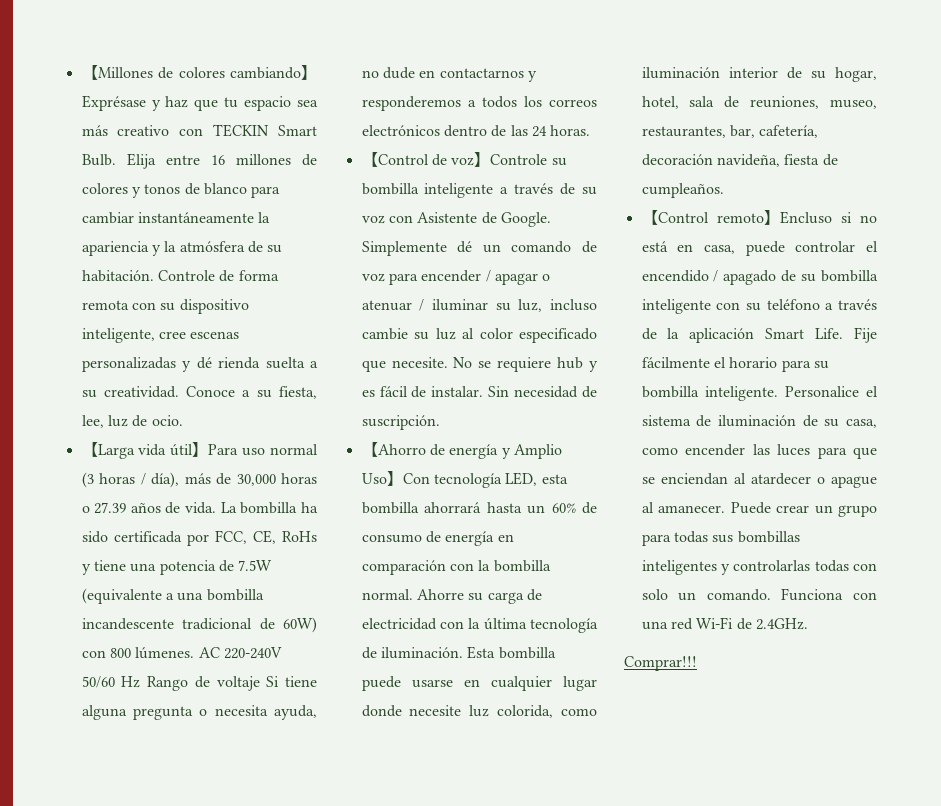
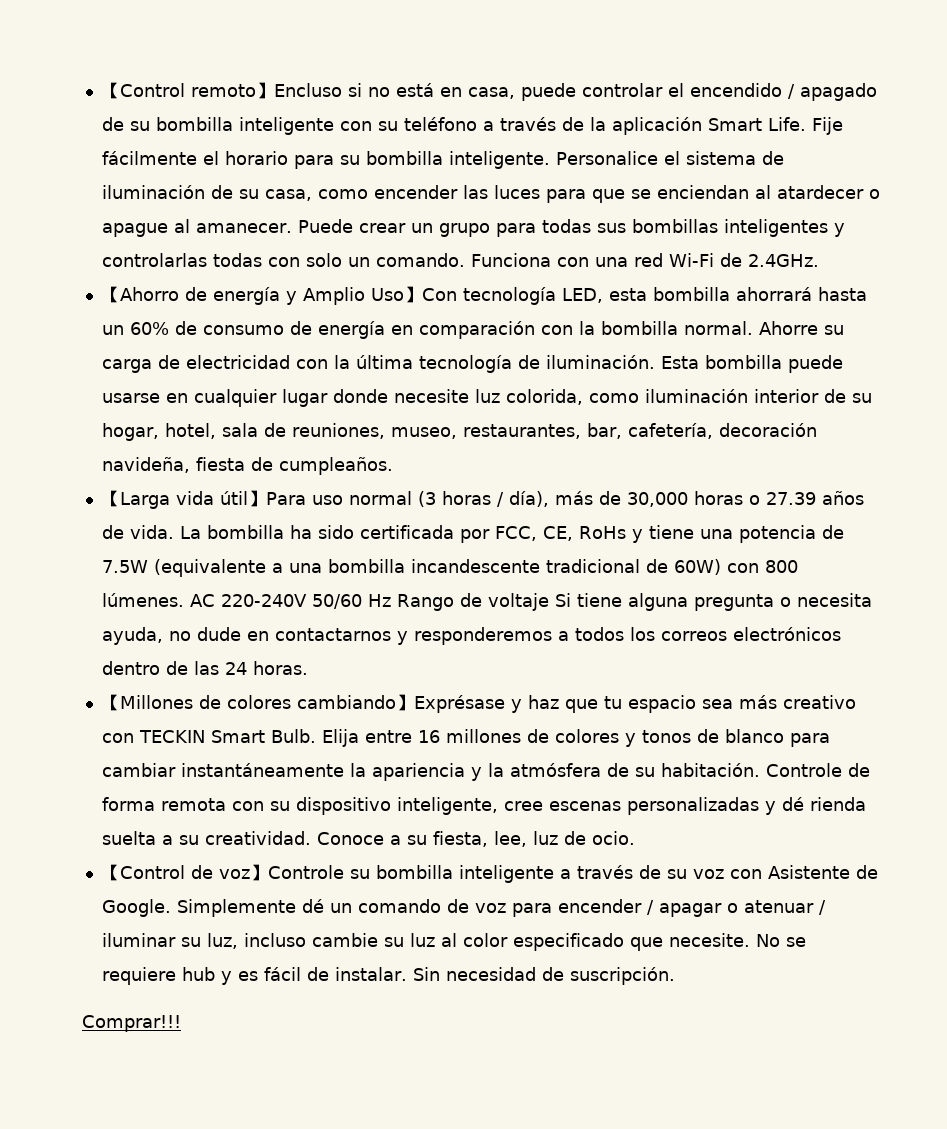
- 【Millones de colores cambiando】Exprésase y haz que tu espacio sea más creativo con TECKIN Smart Bulb. Elija entre 16 millones de colores y tonos de blanco para cambiar instantáneamente la apariencia y la atmósfera de su habitación. Controle de forma remota con su dispositivo inteligente, cree escenas personalizadas y dé rienda suelta a su creatividad. Conoce a su fiesta, lee, luz de ocio.
- 【Larga vida útil】Para uso normal (3 horas / día), más de 30,000 horas o 27.39 años de vida. La bombilla ha sido certificada por FCC, CE, RoHs y tiene una potencia de 7.5W (equivalente a una bombilla incandescente tradicional de 60W) con 800 lúmenes. AC 220-240V 50/60 Hz Rango de voltaje Si tiene alguna pregunta o necesita ayuda, no dude en contactarnos y responderemos a todos los correos electrónicos dentro de las 24 horas.
- 【Control de voz】Controle su bombilla inteligente a través de su voz con Asistente de Google. Simplemente dé un comando de voz para encender / apagar o atenuar / iluminar su luz, incluso cambie su luz al color especificado que necesite. No se requiere hub y es fácil de instalar. Sin necesidad de suscripción.
- 【Ahorro de energía y Amplio Uso】Con tecnología LED, esta bombilla ahorrará hasta un 60% de consumo de energía en comparación con la bombilla normal. Ahorre su carga de electricidad con la última tecnología de iluminación. Esta bombilla puede usarse en cualquier lugar donde necesite luz colorida, como iluminación interior de su hogar, hotel, sala de reuniones, museo, restaurantes, bar, cafetería, decoración navideña, fiesta de cumpleaños.
+ 【Ahorro de energía y Amplio Uso】Con tecnología LED, esta bombilla ahorrará hasta un 60% de consumo de energía en comparación con la bombilla normal. Ahorre su carga de electricidad con la última tecnología de iluminación. Esta bombilla puede usarse en cualquier lugar donde necesite luz colorida, como iluminación interior de su hogar, hotel, sala de reuniones, museo, restaurantes, bar, cafetería, decoración navideña, fiesta de cumpleaños.
+ 【Larga vida útil】Para uso normal (3 horas / día), más de 30,000 horas o 27.39 años de vida. La bombilla ha sido certificada por FCC, CE, RoHs y tiene una potencia de 7.5W (equivalente a una bombilla incandescente tradicional de 60W) con 800 lúmenes. AC 220-240V 50/60 Hz Rango de voltaje Si tiene alguna pregunta o necesita ayuda, no dude en contactarnos y responderemos a todos los correos electrónicos dentro de las 24 horas.
+ 【Millones de colores cambiando】Exprésase y haz que tu espacio sea más creativo con TECKIN Smart Bulb. Elija entre 16 millones de colores y tonos de blanco para cambiar instantáneamente la apariencia y la atmósfera de su habitación. Controle de forma remota con su dispositivo inteligente, cree escenas personalizadas y dé rienda suelta a su creatividad. Conoce a su fiesta, lee, luz de ocio.
+ 【Control de voz】Controle su bombilla inteligente a través de su voz con Asistente de Google. Simplemente dé un comando de voz para encender / apagar o atenuar / iluminar su luz, incluso cambie su luz al color especificado que necesite. No se requiere hub y es fácil de instalar. Sin necesidad de suscripción.

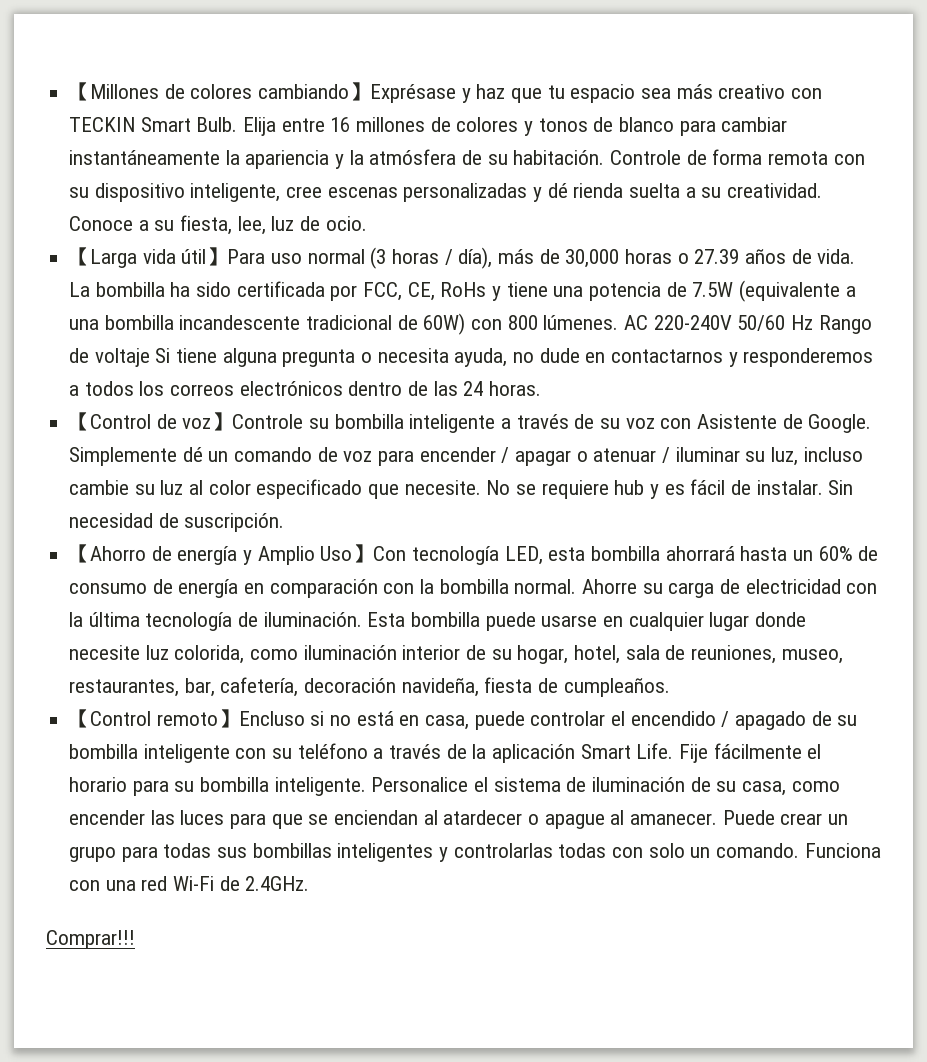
+ 【Millones de colores cambiando】Exprésase y haz que tu espacio sea más creativo con TECKIN Smart Bulb. Elija entre 16 millones de colores y tonos de blanco para cambiar instantáneamente la apariencia y la atmósfera de su habitación. Controle de forma remota con su dispositivo inteligente, cree escenas personalizadas y dé rienda suelta a su creatividad. Conoce a su fiesta, lee, luz de ocio.
+ 【Larga vida útil】Para uso normal (3 horas / día), más de 30,000 horas o 27.39 años de vida. La bombilla ha sido certificada por FCC, CE, RoHs y tiene una potencia de 7.5W (equivalente a una bombilla incandescente tradicional de 60W) con 800 lúmenes. AC 220-240V 50/60 Hz Rango de voltaje Si tiene alguna pregunta o necesita ayuda, no dude en contactarnos y responderemos a todos los correos electrónicos dentro de las 24 horas.
+ 【Control de voz】Controle su bombilla inteligente a través de su voz con Asistente de Google. Simplemente dé un comando de voz para encender / apagar o atenuar / iluminar su luz, incluso cambie su luz al color especificado que necesite. No se requiere hub y es fácil de instalar. Sin necesidad de suscripción.
+ 【Ahorro de energía y Amplio Uso】Con tecnología LED, esta bombilla ahorrará hasta un 60% de consumo de energía en comparación con la bombilla normal. Ahorre su carga de electricidad con la última tecnología de iluminación. Esta bombilla puede usarse en cualquier lugar donde necesite luz colorida, como iluminación interior de su hogar, hotel, sala de reuniones, museo, restaurantes, bar, cafetería, decoración navideña, fiesta de cumpleaños.
- 【Ahorro de energía y Amplio Uso】Con tecnología LED, esta bombilla ahorrará hasta un 60% de consumo de energía en comparación con la bombilla normal. Ahorre su carga de electricidad con la última tecnología de iluminación. Esta bombilla puede usarse en cualquier lugar donde necesite luz colorida, como iluminación interior de su hogar, hotel, sala de reuniones, museo, restaurantes, bar, cafetería, decoración navideña, fiesta de cumpleaños.
- 【Larga vida útil】Para uso normal (3 horas / día), más de 30,000 horas o 27.39 años de vida. La bombilla ha sido certificada por FCC, CE, RoHs y tiene una potencia de 7.5W (equivalente a una bombilla incandescente tradicional de 60W) con 800 lúmenes. AC 220-240V 50/60 Hz Rango de voltaje Si tiene alguna pregunta o necesita ayuda, no dude en contactarnos y responderemos a todos los correos electrónicos dentro de las 24 horas.
- 【Millones de colores cambiando】Exprésase y haz que tu espacio sea más creativo con TECKIN Smart Bulb. Elija entre 16 millones de colores y tonos de blanco para cambiar instantáneamente la apariencia y la atmósfera de su habitación. Controle de forma remota con su dispositivo inteligente, cree escenas personalizadas y dé rienda suelta a su creatividad. Conoce a su fiesta, lee, luz de ocio.
- 【Control de voz】Controle su bombilla inteligente a través de su voz con Asistente de Google. Simplemente dé un comando de voz para encender / apagar o atenuar / iluminar su luz, incluso cambie su luz al color especificado que necesite. No se requiere hub y es fácil de instalar. Sin necesidad de suscripción.

